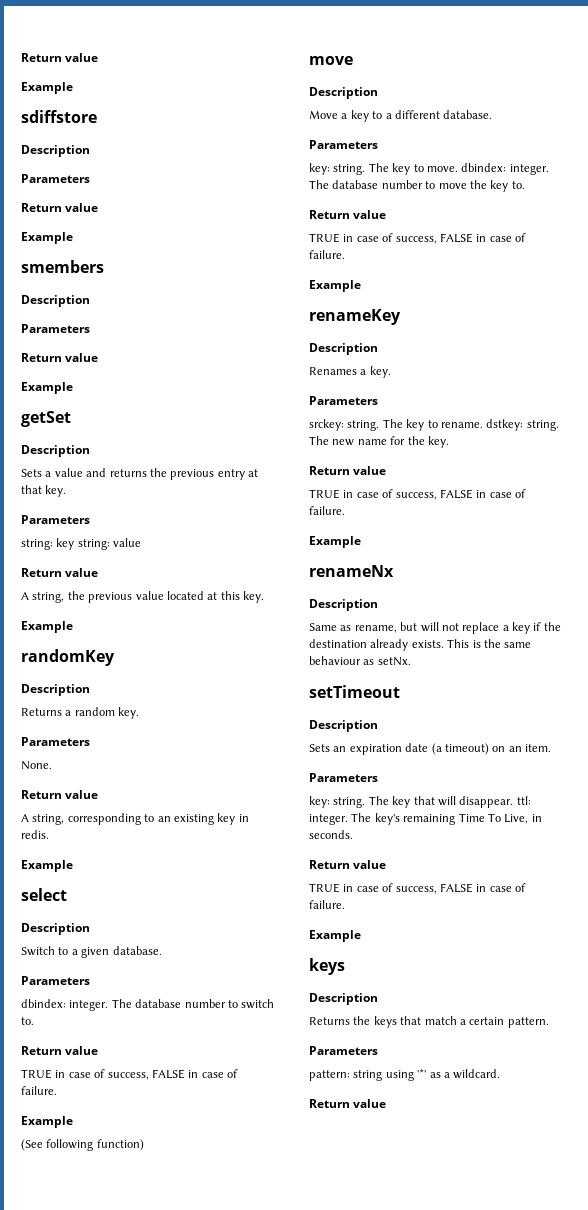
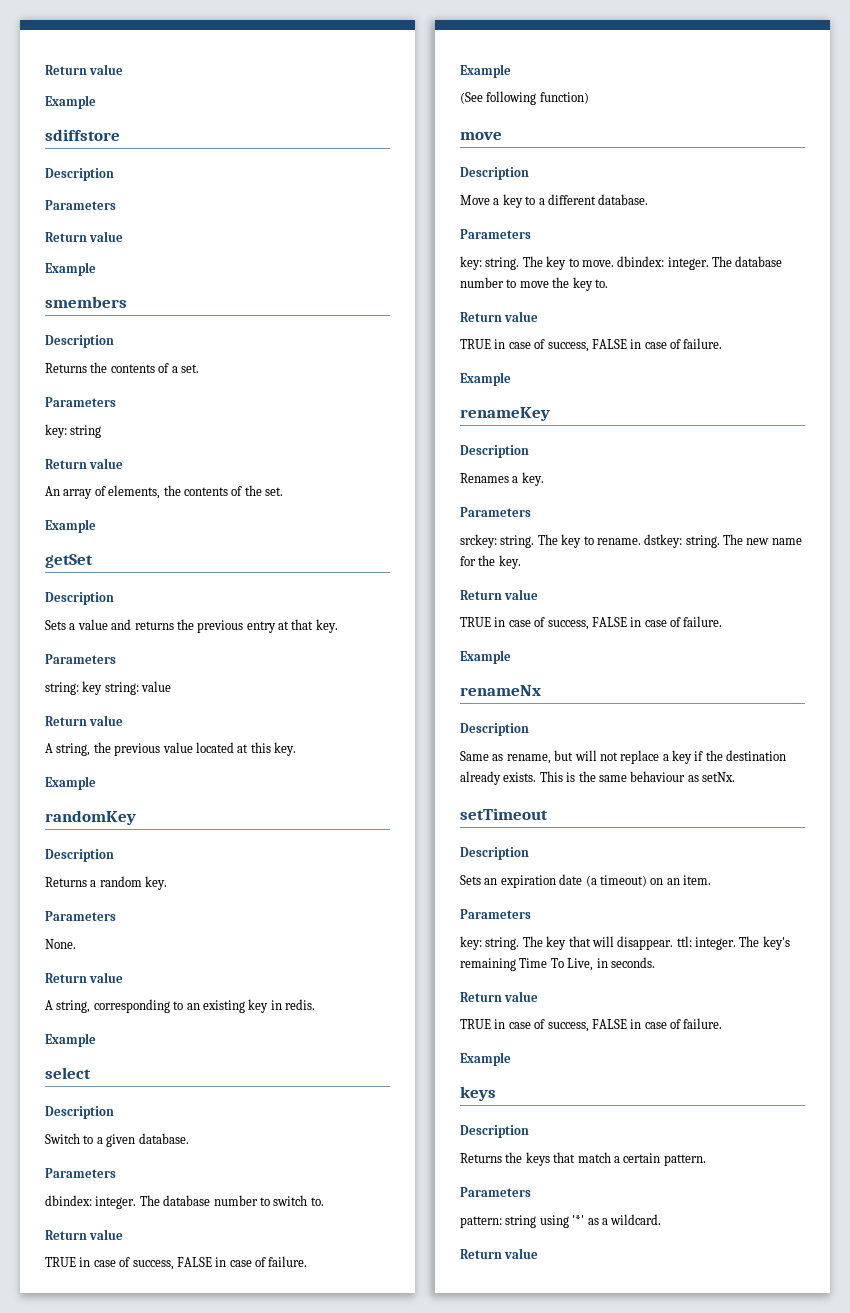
  smembers
  Description
+ Returns the contents of a set.
  Parameters
+ key: string
  Return value
+ An array of elements, the contents of the set.

